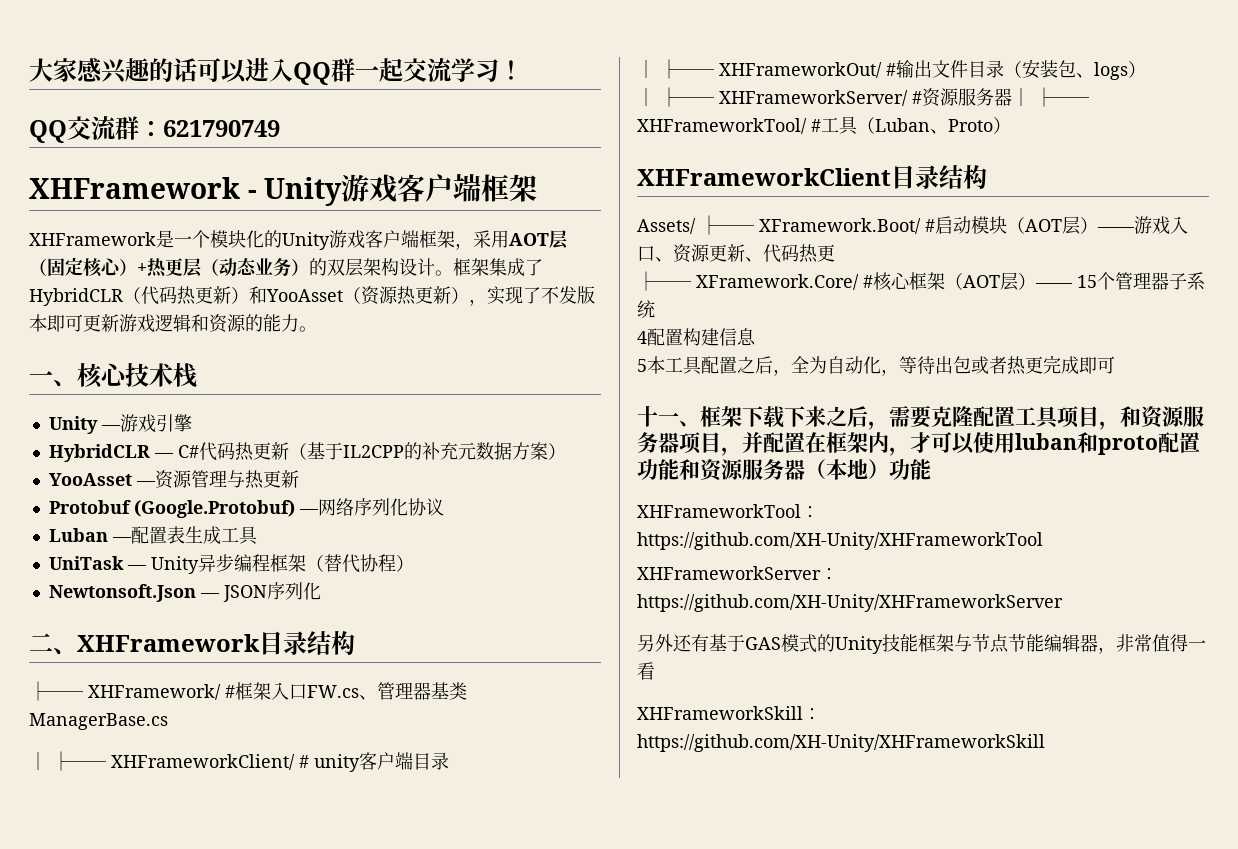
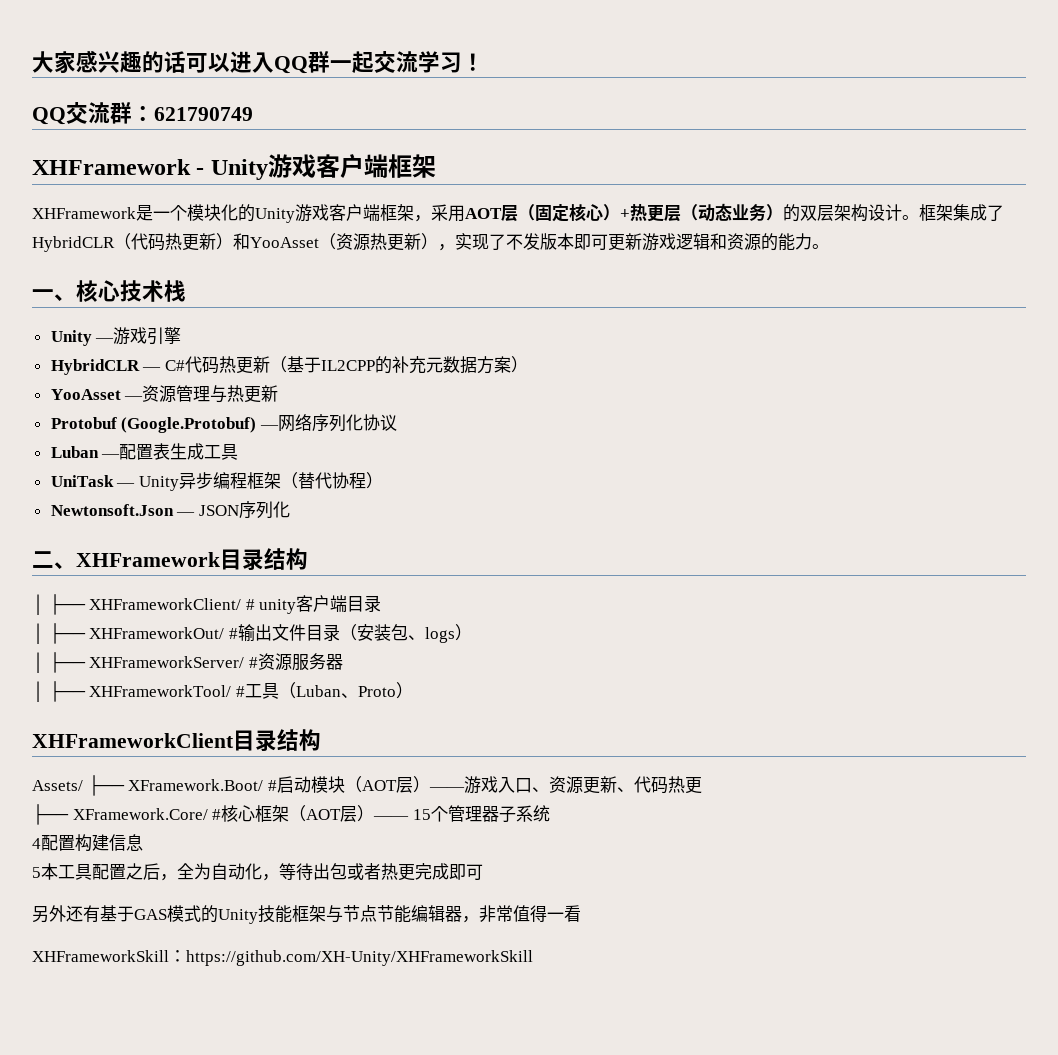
- ├── XHFramework/ #框架入口FW.cs、管理器基类ManagerBase.cs
- │ ├── XHFrameworkServer/ #资源服务器│ ├── XHFrameworkTool/ #工具（Luban、Proto）
+ │ ├── XHFrameworkServer/ #资源服务器
+ │ ├── XHFrameworkTool/ #工具（Luban、Proto）
- 十一、框架下载下来之后，需要克隆配置工具项目，和资源服务器项目，并配置在框架内，才可以使用luban和proto配置功能和资源服务器（本地）功能
- XHFrameworkTool：https://github.com/XH-Unity/XHFrameworkTool
- XHFrameworkServer：https://github.com/XH-Unity/XHFrameworkServer

